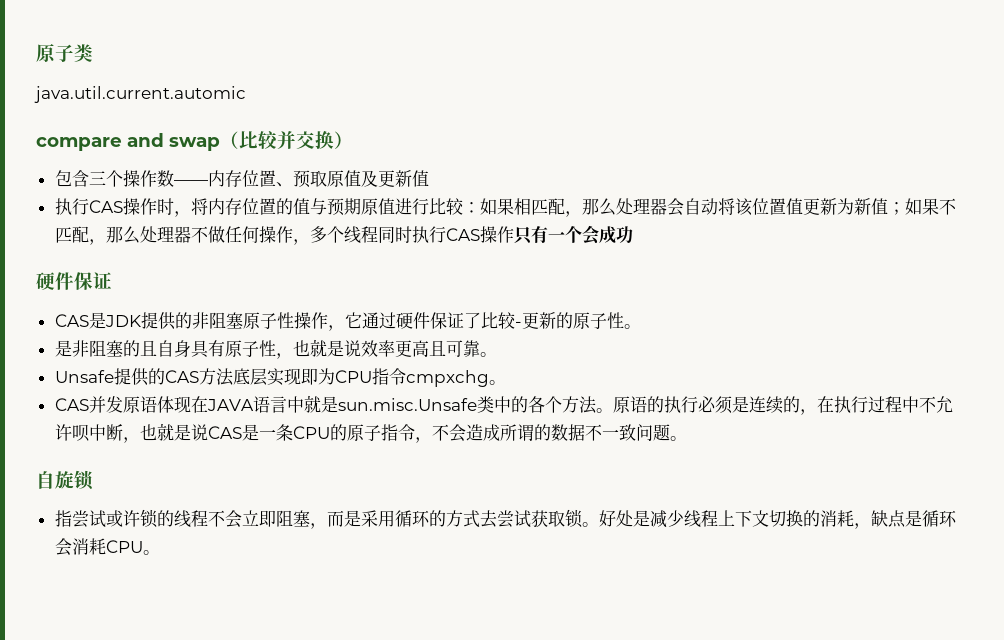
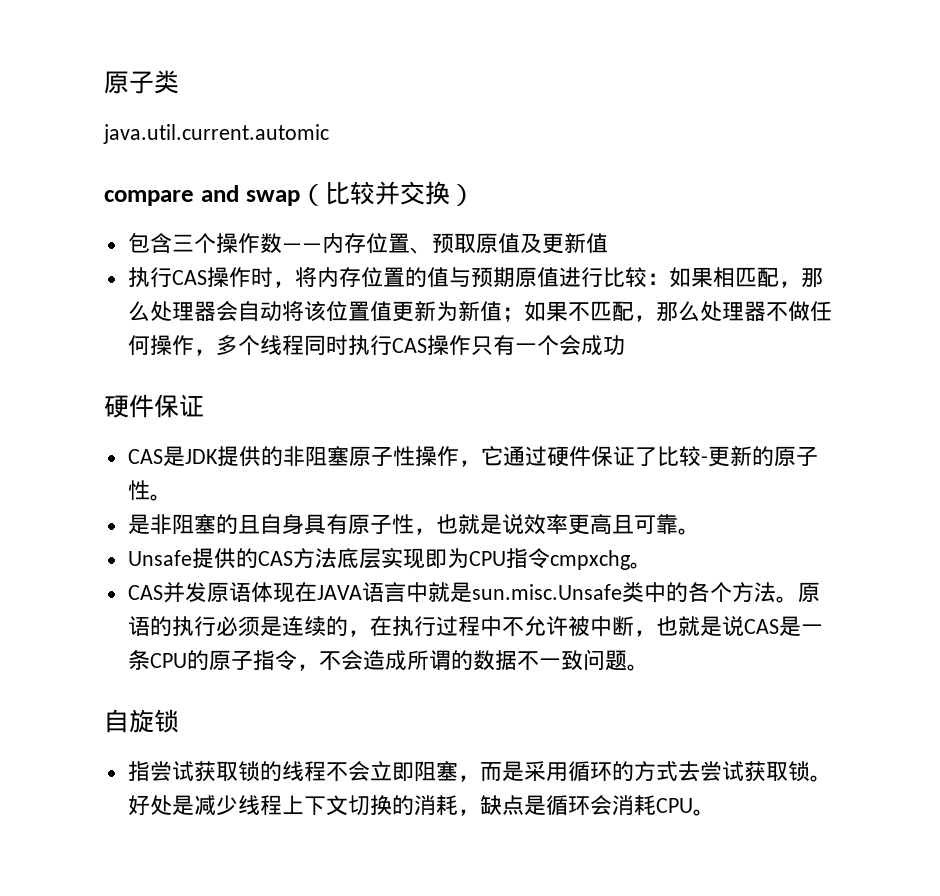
- 原语的执行必须是连续的，在执行过程中不允许呗中断，也就是说CAS是一条CPU的原子指令，不会造成所谓的数据不一致问题。
+ 原语的执行必须是连续的，在执行过程中不允许被中断，也就是说CAS是一条CPU的原子指令，不会造成所谓的数据不一致问题。
- 指尝试或许锁的线程不会立即阻塞，而是采用循环的方式去尝试获取锁。
+ 指尝试获取锁的线程不会立即阻塞，而是采用循环的方式去尝试获取锁。

